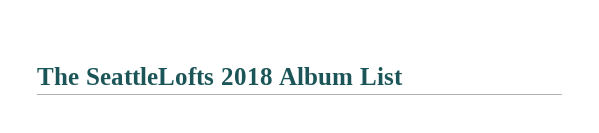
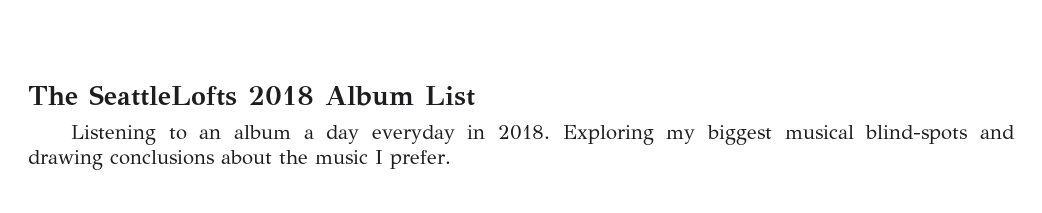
+ Listening to an album a day everyday in 2018. Exploring my biggest musical blind-spots and drawing conclusions about the music I prefer.

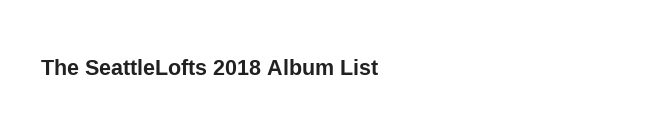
- Listening to an album a day everyday in 2018. Exploring my biggest musical blind-spots and drawing conclusions about the music I prefer.

